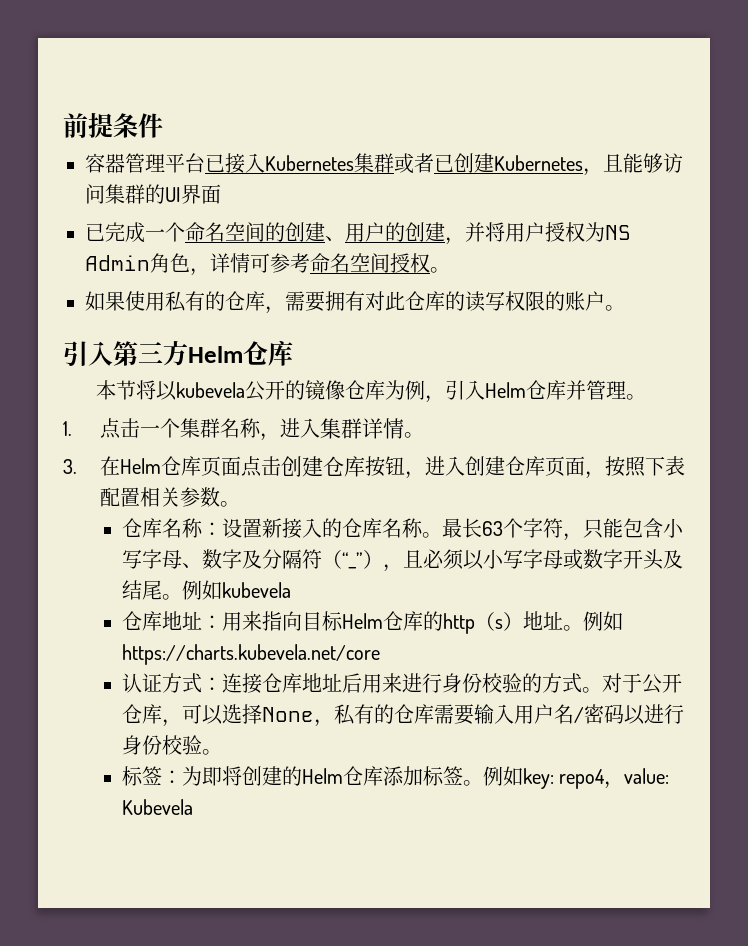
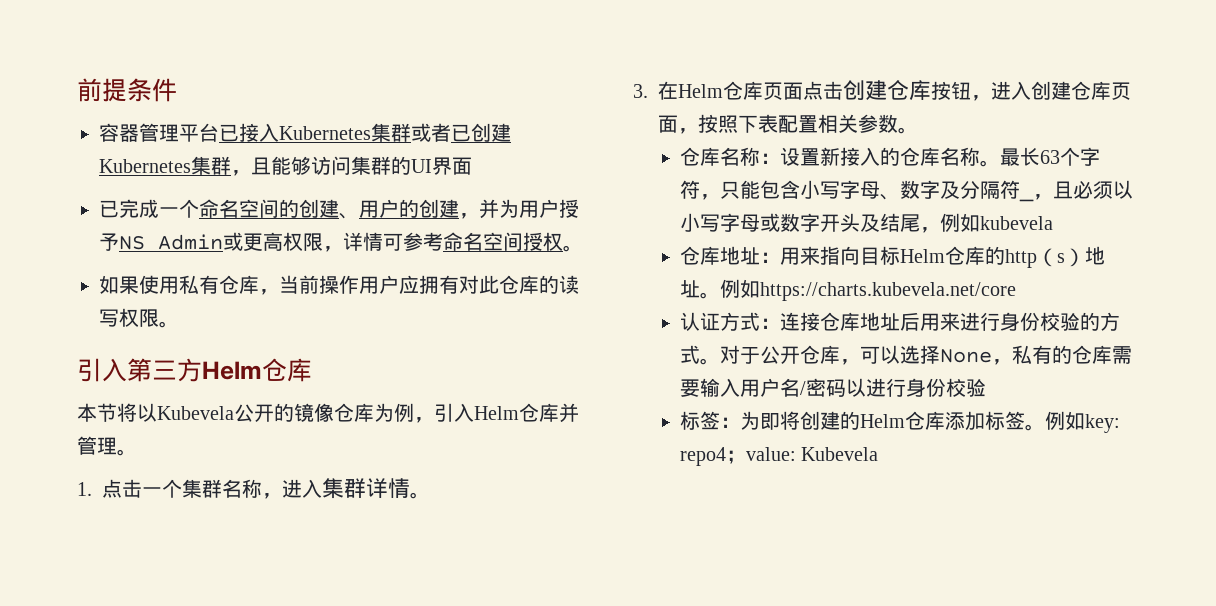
- 容器管理平台已接入Kubernetes集群或者已创建Kubernetes，且能够访问集群的UI界面
+ 容器管理平台已接入Kubernetes集群或者已创建Kubernetes集群，且能够访问集群的UI界面
- 已完成一个命名空间的创建、用户的创建，并将用户授权为NS Admin角色，详情可参考命名空间授权。
+ 已完成一个命名空间的创建、用户的创建，并为用户授予NS Admin或更高权限，详情可参考命名空间授权。
- 如果使用私有的仓库，需要拥有对此仓库的读写权限的账户。
+ 如果使用私有仓库，当前操作用户应拥有对此仓库的读写权限。
- 本节将以kubevela公开的镜像仓库为例，引入Helm仓库并管理。
+ 本节将以Kubevela公开的镜像仓库为例，引入Helm仓库并管理。
- 最长63个字符，只能包含小写字母、数字及分隔符（“_”），且必须以小写字母或数字开头及结尾。例如kubevela
+ 最长63个字符，只能包含小写字母、数字及分隔符_，且必须以小写字母或数字开头及结尾，例如kubevela
- 对于公开仓库，可以选择None，私有的仓库需要输入用户名/密码以进行身份校验。
+ 对于公开仓库，可以选择None，私有的仓库需要输入用户名/密码以进行身份校验
- 例如key: repo4，value: Kubevela
+ 例如key: repo4；value: Kubevela

